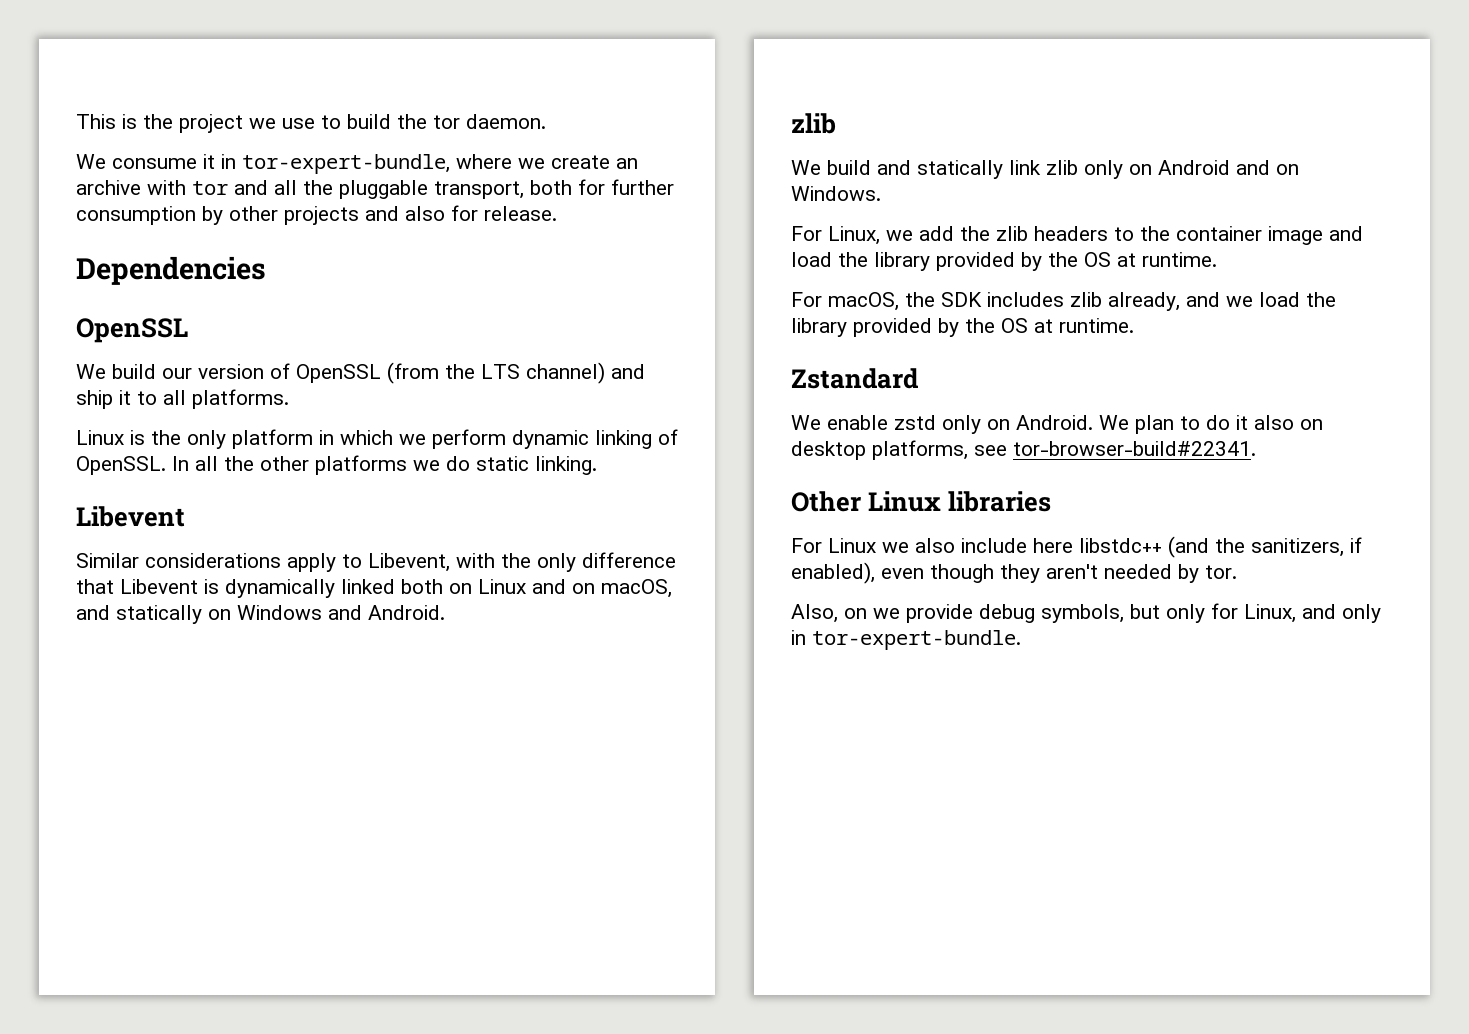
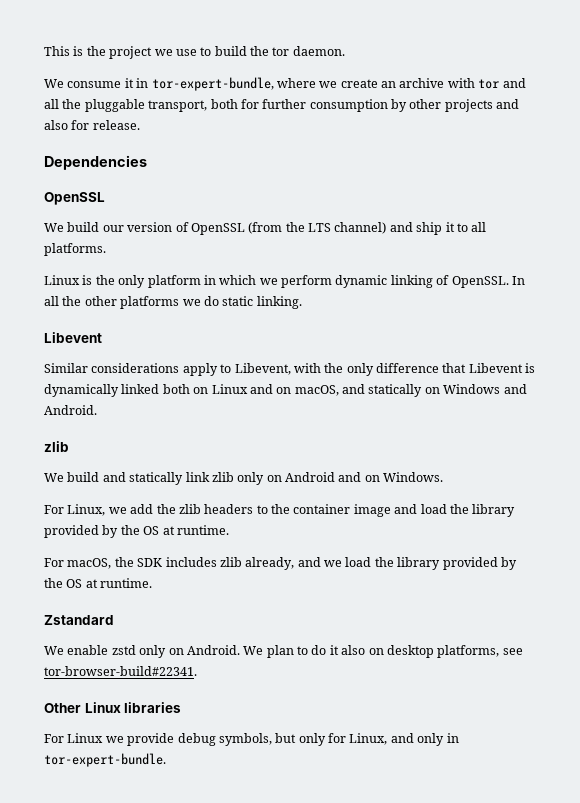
- For Linux we also include here libstdc++ (and the sanitizers, if enabled), even though they aren't needed by tor.
- Also, on we provide debug symbols, but only for Linux, and only in tor-expert-bundle.
+ For Linux we provide debug symbols, but only for Linux, and only in tor-expert-bundle.

